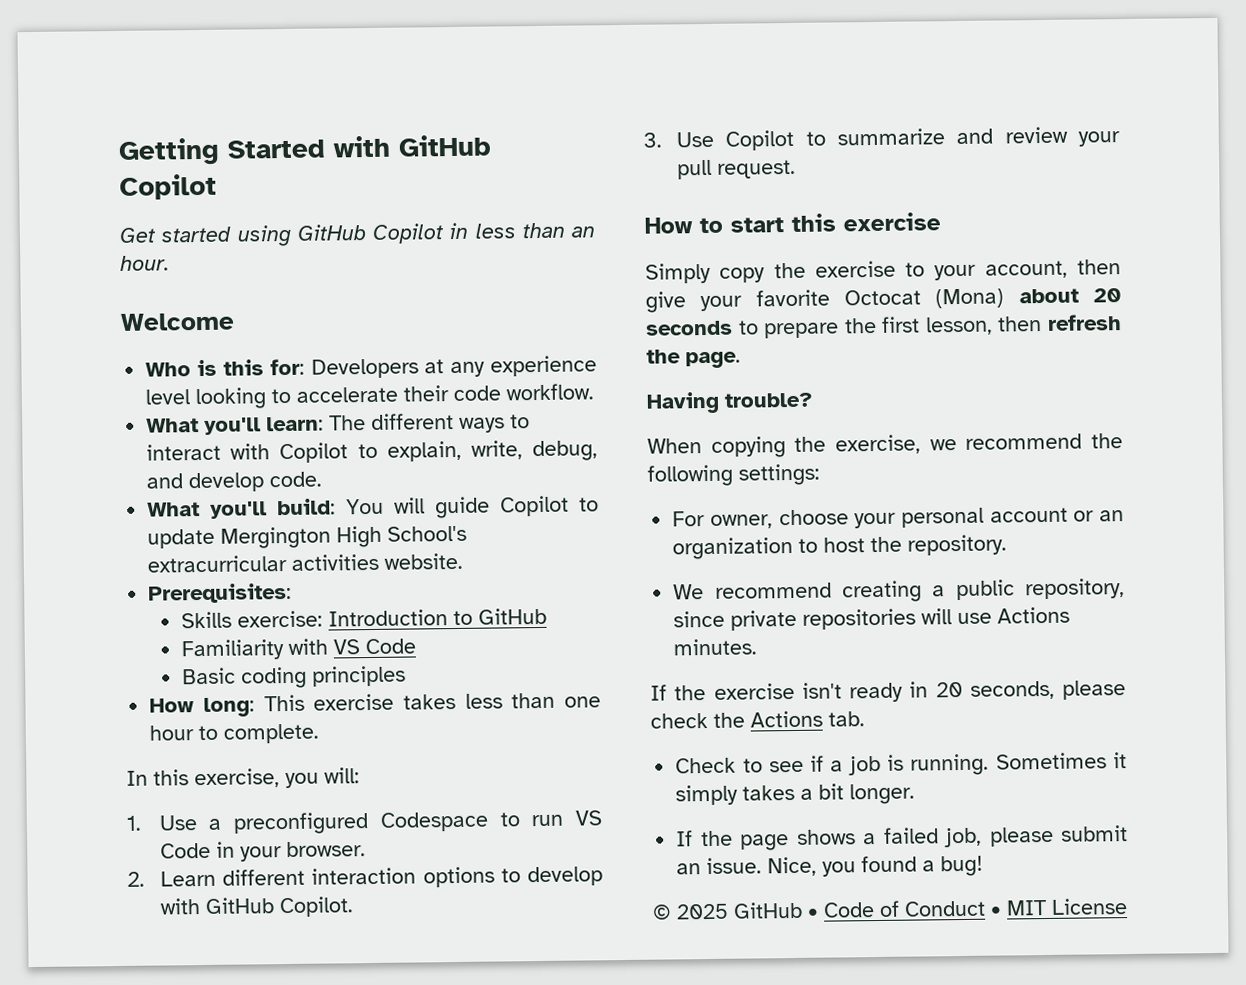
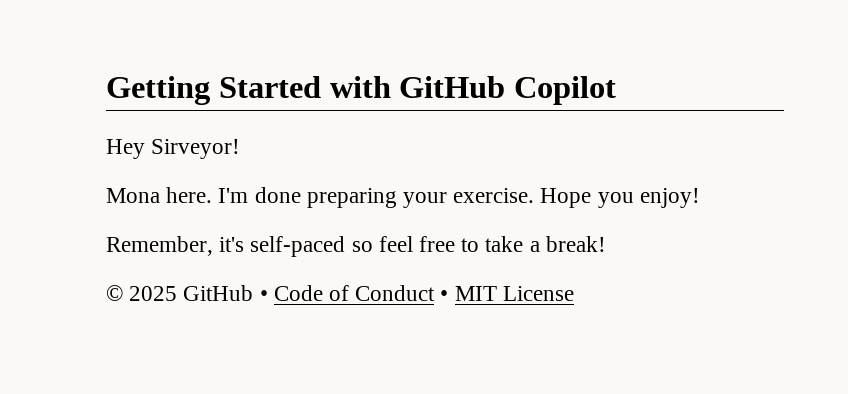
- Get started using GitHub Copilot in less than an hour.
- Welcome
- Who is this for: Developers at any experience level looking to accelerate their code workflow.
- What you'll learn: The different ways to interact with Copilot to explain, write, debug, and develop code.
- What you'll build: You will guide Copilot to update Mergington High School's extracurricular activities website.
- Prerequisites:
- Skills exercise: Introduction to GitHub
- Familiarity with VS Code
- Basic coding principles
- How long: This exercise takes less than one hour to complete.
- In this exercise, you will:
- 1. Use a preconfigured Codespace to run VS Code in your browser.
- 2. Learn different interaction options to develop with GitHub Copilot.
- 3. Use Copilot to summarize and review your pull request.
- How to start this exercise
- Simply copy the exercise to your account, then give your favorite Octocat (Mona) about 20 seconds to prepare the first lesson, then refresh the page.
- Having trouble?
- When copying the exercise, we recommend the following settings:
- For owner, choose your personal account or an organization to host the repository.
- We recommend creating a public repository, since private repositories will use Actions minutes.
- If the exercise isn't ready in 20 seconds, please check the Actions tab.
- Check to see if a job is running. Sometimes it simply takes a bit longer.
- If the page shows a failed job, please submit an issue. Nice, you found a bug!
+ Hey Sirveyor!
+ Mona here. I'm done preparing your exercise. Hope you enjoy!
+ Remember, it's self-paced so feel free to take a break!

